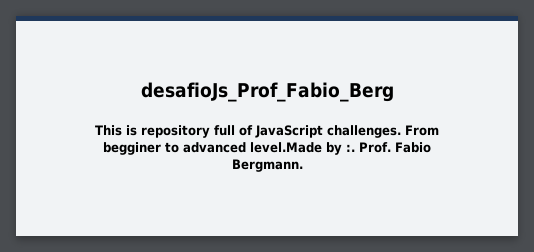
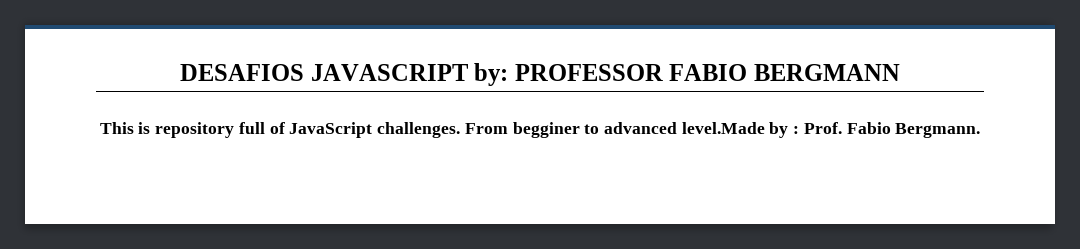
- desafioJs_Prof_Fabio_Berg
+ DESAFIOS JAVASCRIPT by: PROFESSOR FABIO BERGMANN
- From begginer to advanced level.Made by :. Prof. Fabio Bergmann.
+ From begginer to advanced level.Made by : Prof. Fabio Bergmann.

